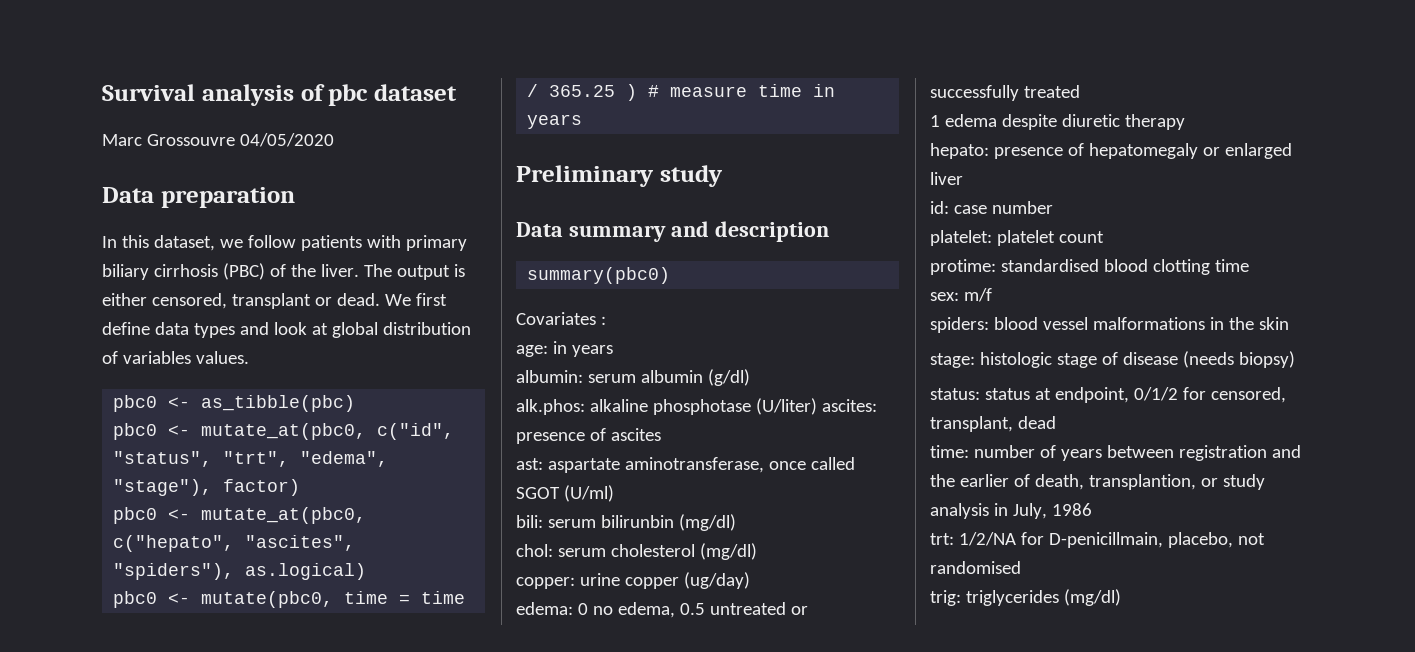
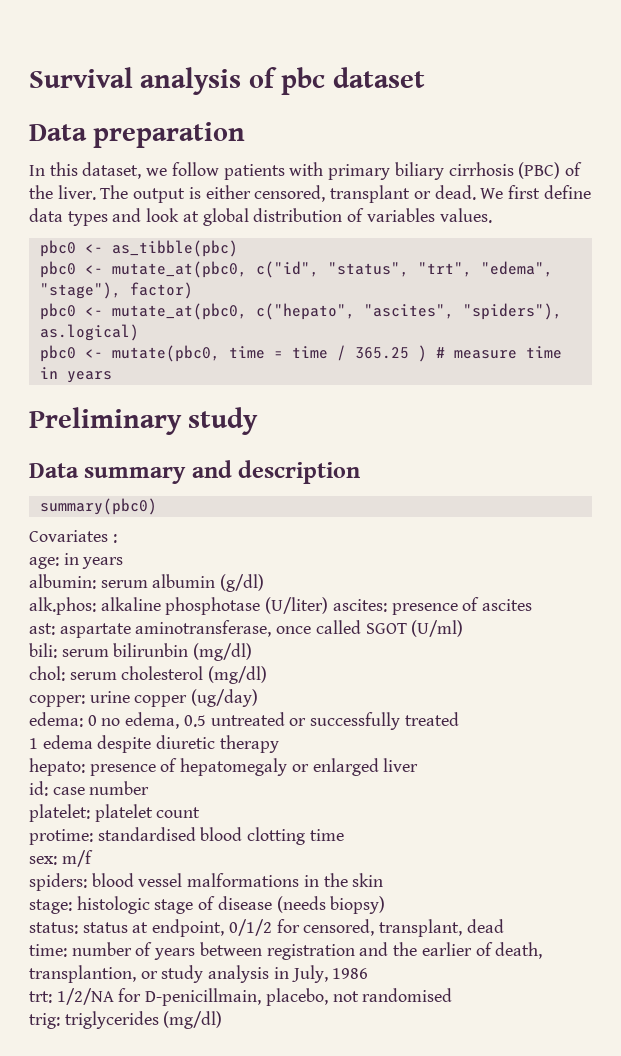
- Marc Grossouvre 04/05/2020

